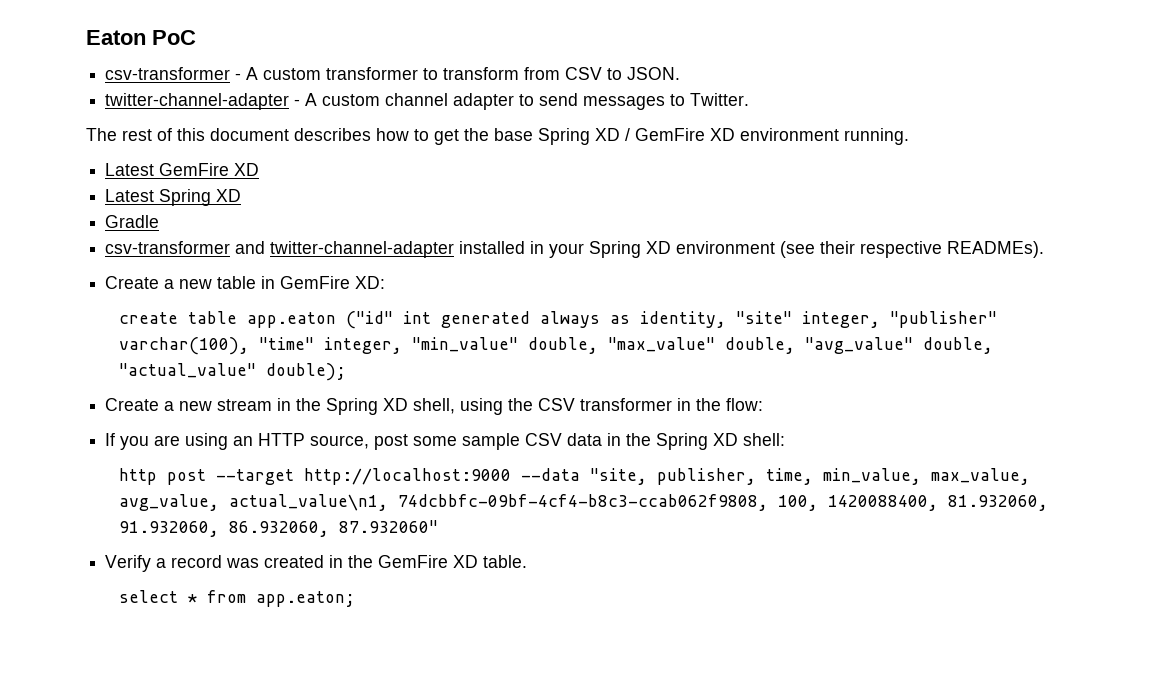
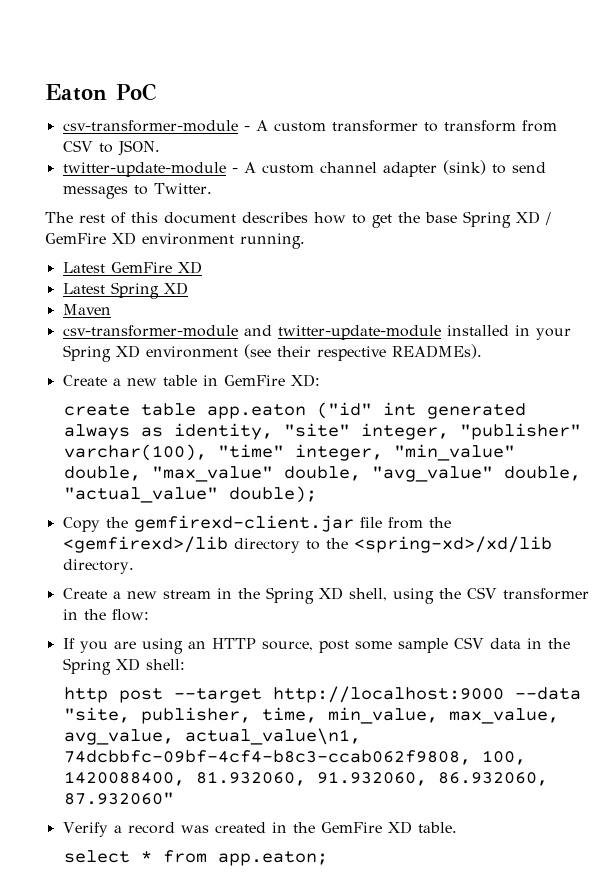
- csv-transformer - A custom transformer to transform from CSV to JSON.
+ csv-transformer-module - A custom transformer to transform from CSV to JSON.
- twitter-channel-adapter - A custom channel adapter to send messages to Twitter.
+ twitter-update-module - A custom channel adapter (sink) to send messages to Twitter.
- Gradle
- csv-transformer and twitter-channel-adapter installed in your Spring XD environment (see their respective READMEs).
+ Maven
+ csv-transformer-module and twitter-update-module installed in your Spring XD environment (see their respective READMEs).
+ Copy the gemfirexd-client.jar file from the <gemfirexd>/lib directory to the <spring-xd>/xd/lib directory.

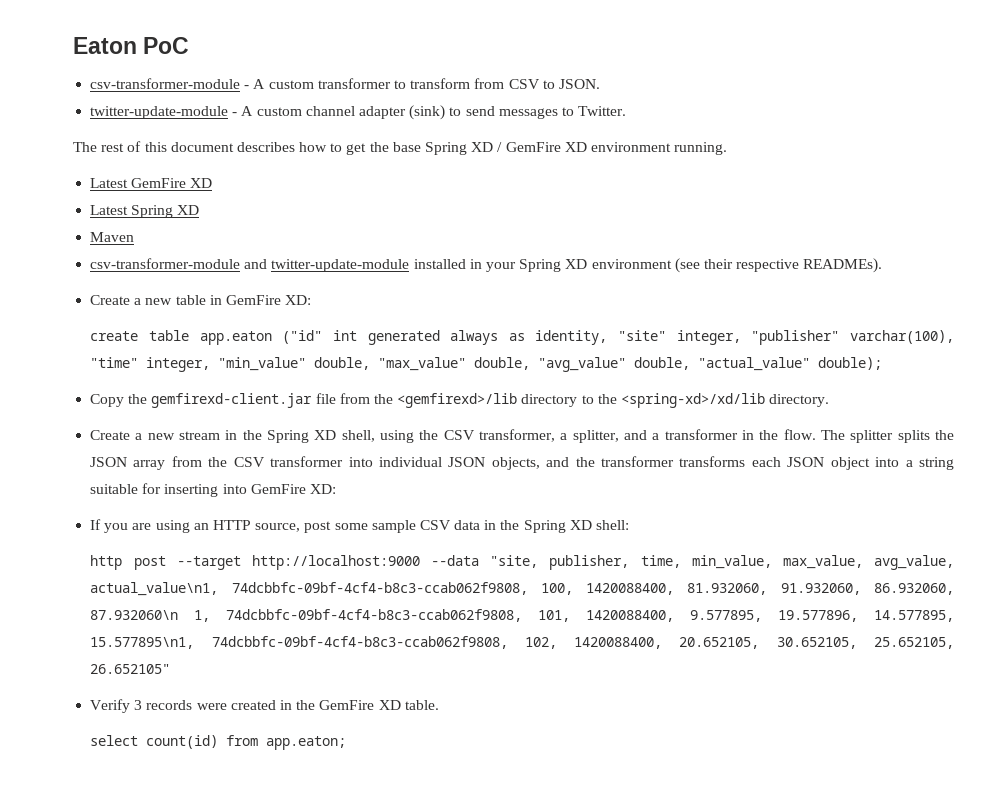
- Create a new stream in the Spring XD shell, using the CSV transformer in the flow:
+ Create a new stream in the Spring XD shell, using the CSV transformer, a splitter, and a transformer in the flow. The splitter splits the JSON array from the CSV transformer into individual JSON objects, and the transformer transforms each JSON object into a string suitable for inserting into GemFire XD:
- http post --target http://localhost:9000 --data "site, publisher, time, min_value, max_value, avg_value, actual_value\n1, 74dcbbfc-09bf-4cf4-b8c3-ccab062f9808, 100, 1420088400, 81.932060, 91.932060, 86.932060, 87.932060"
- Verify a record was created in the GemFire XD table.
+ http post --target http://localhost:9000 --data "site, publisher, time, min_value, max_value, avg_value, actual_value\n1, 74dcbbfc-09bf-4cf4-b8c3-ccab062f9808, 100, 1420088400, 81.932060, 91.932060, 86.932060, 87.932060\n 1, 74dcbbfc-09bf-4cf4-b8c3-ccab062f9808, 101, 1420088400, 9.577895, 19.577896, 14.577895, 15.577895\n1, 74dcbbfc-09bf-4cf4-b8c3-ccab062f9808, 102, 1420088400, 20.652105, 30.652105, 25.652105, 26.652105"
+ Verify 3 records were created in the GemFire XD table.
- select * from app.eaton;
+ select count(id) from app.eaton;

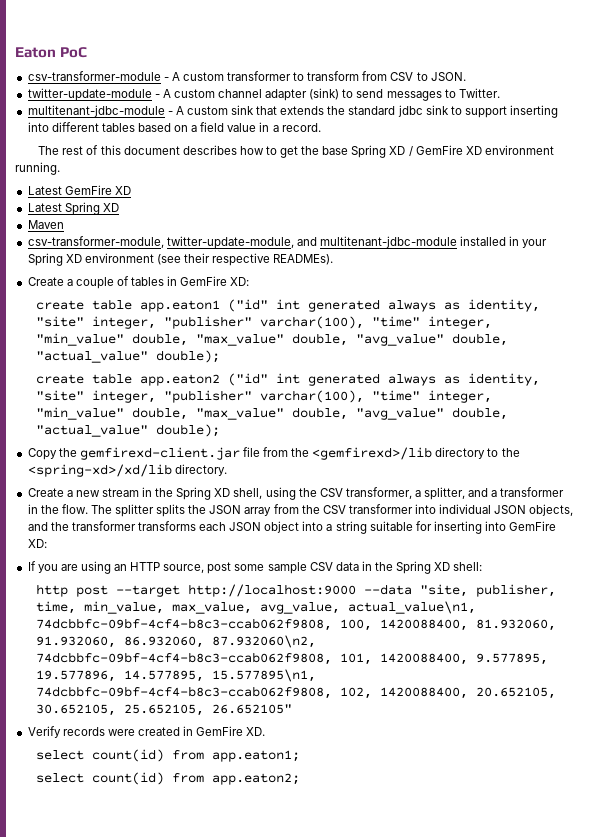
+ multitenant-jdbc-module - A custom sink that extends the standard jdbc sink to support inserting into different tables based on a field value in a record.
- csv-transformer-module and twitter-update-module installed in your Spring XD environment (see their respective READMEs).
+ csv-transformer-module, twitter-update-module, and multitenant-jdbc-module installed in your Spring XD environment (see their respective READMEs).
- Create a new table in GemFire XD:
+ Create a couple of tables in GemFire XD:
- create table app.eaton ("id" int generated always as identity, "site" integer, "publisher" varchar(100), "time" integer, "min_value" double, "max_value" double, "avg_value" double, "actual_value" double);
+ create table app.eaton1 ("id" int generated always as identity, "site" integer, "publisher" varchar(100), "time" integer, "min_value" double, "max_value" double, "avg_value" double, "actual_value" double);
+ create table app.eaton2 ("id" int generated always as identity, "site" integer, "publisher" varchar(100), "time" integer, "min_value" double, "max_value" double, "avg_value" double, "actual_value" double);
- http post --target http://localhost:9000 --data "site, publisher, time, min_value, max_value, avg_value, actual_value\n1, 74dcbbfc-09bf-4cf4-b8c3-ccab062f9808, 100, 1420088400, 81.932060, 91.932060, 86.932060, 87.932060\n 1, 74dcbbfc-09bf-4cf4-b8c3-ccab062f9808, 101, 1420088400, 9.577895, 19.577896, 14.577895, 15.577895\n1, 74dcbbfc-09bf-4cf4-b8c3-ccab062f9808, 102, 1420088400, 20.652105, 30.652105, 25.652105, 26.652105"
+ http post --target http://localhost:9000 --data "site, publisher, time, min_value, max_value, avg_value, actual_value\n1, 74dcbbfc-09bf-4cf4-b8c3-ccab062f9808, 100, 1420088400, 81.932060, 91.932060, 86.932060, 87.932060\n2, 74dcbbfc-09bf-4cf4-b8c3-ccab062f9808, 101, 1420088400, 9.577895, 19.577896, 14.577895, 15.577895\n1, 74dcbbfc-09bf-4cf4-b8c3-ccab062f9808, 102, 1420088400, 20.652105, 30.652105, 25.652105, 26.652105"
- Verify 3 records were created in the GemFire XD table.
- select count(id) from app.eaton;
+ Verify records were created in GemFire XD.
+ select count(id) from app.eaton1;
+ select count(id) from app.eaton2;

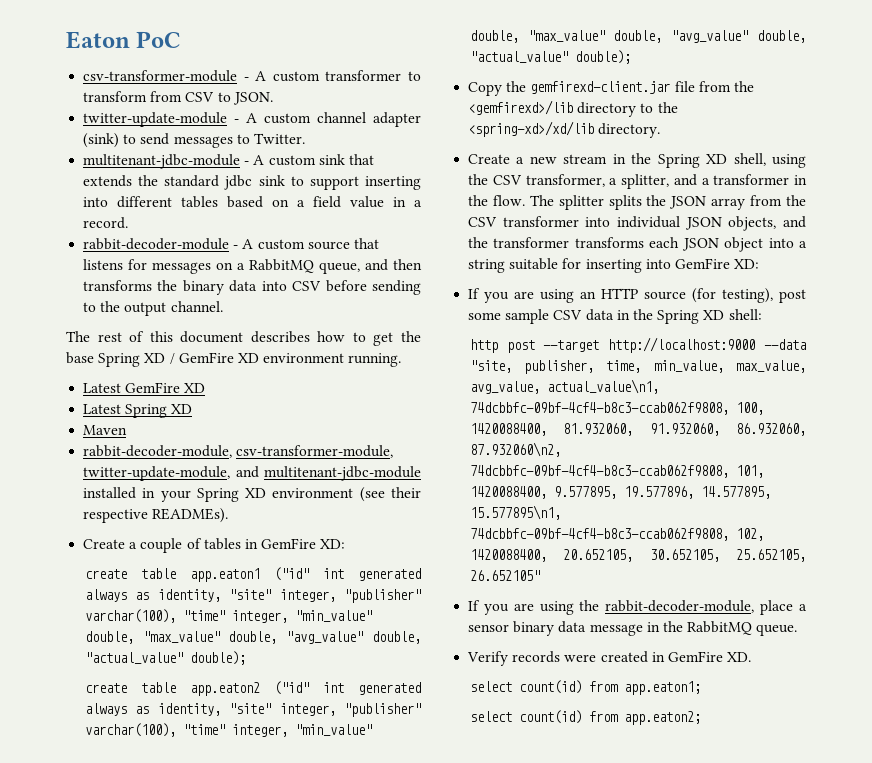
+ rabbit-decoder-module - A custom source that listens for messages on a RabbitMQ queue, and then transforms the binary data into CSV before sending to the output channel.
- csv-transformer-module, twitter-update-module, and multitenant-jdbc-module installed in your Spring XD environment (see their respective READMEs).
+ rabbit-decoder-module, csv-transformer-module, twitter-update-module, and multitenant-jdbc-module installed in your Spring XD environment (see their respective READMEs).
- If you are using an HTTP source, post some sample CSV data in the Spring XD shell:
+ If you are using an HTTP source (for testing), post some sample CSV data in the Spring XD shell:
+ If you are using the rabbit-decoder-module, place a sensor binary data message in the RabbitMQ queue.

